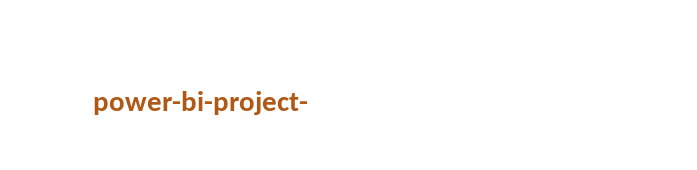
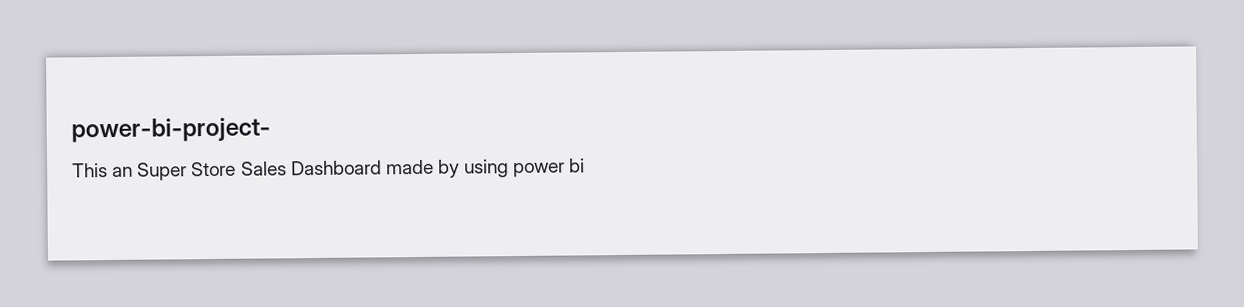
+ This an Super Store Sales Dashboard made by using power bi

